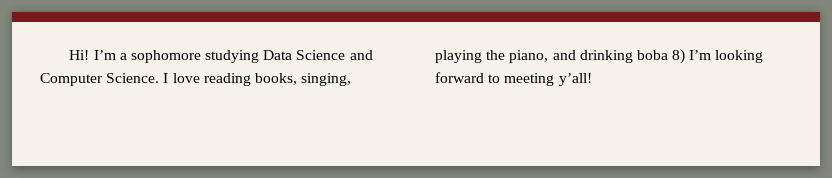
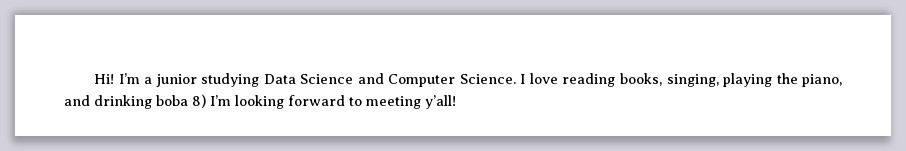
- I’m a sophomore studying Data Science and Computer Science.
+ I’m a junior studying Data Science and Computer Science.

